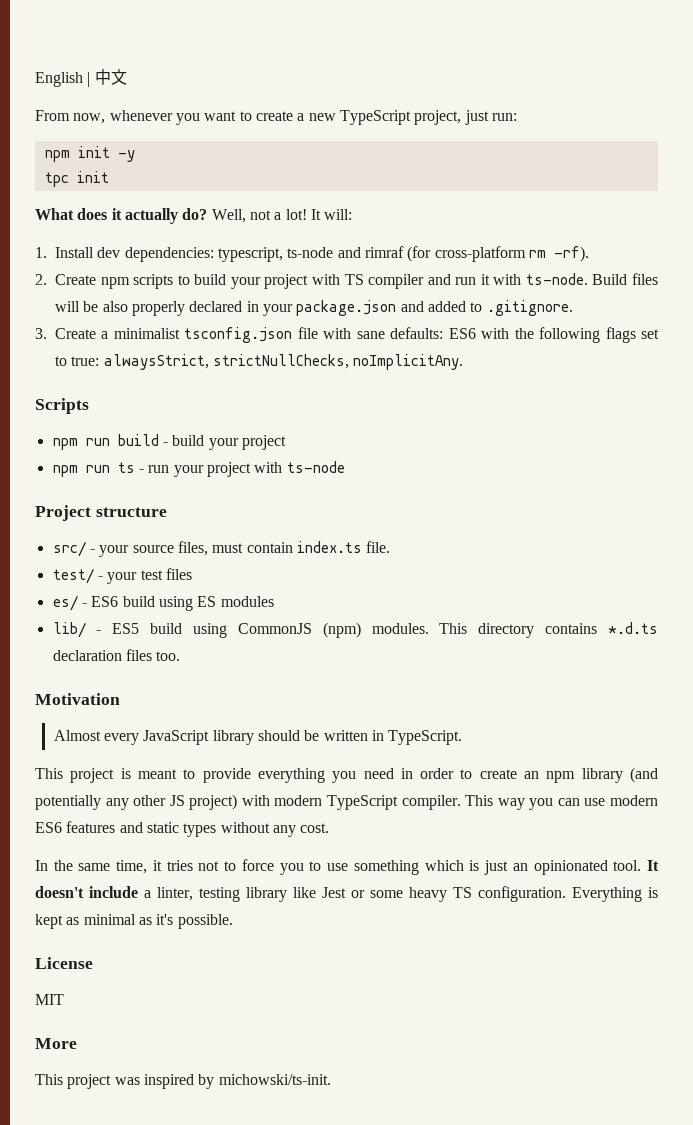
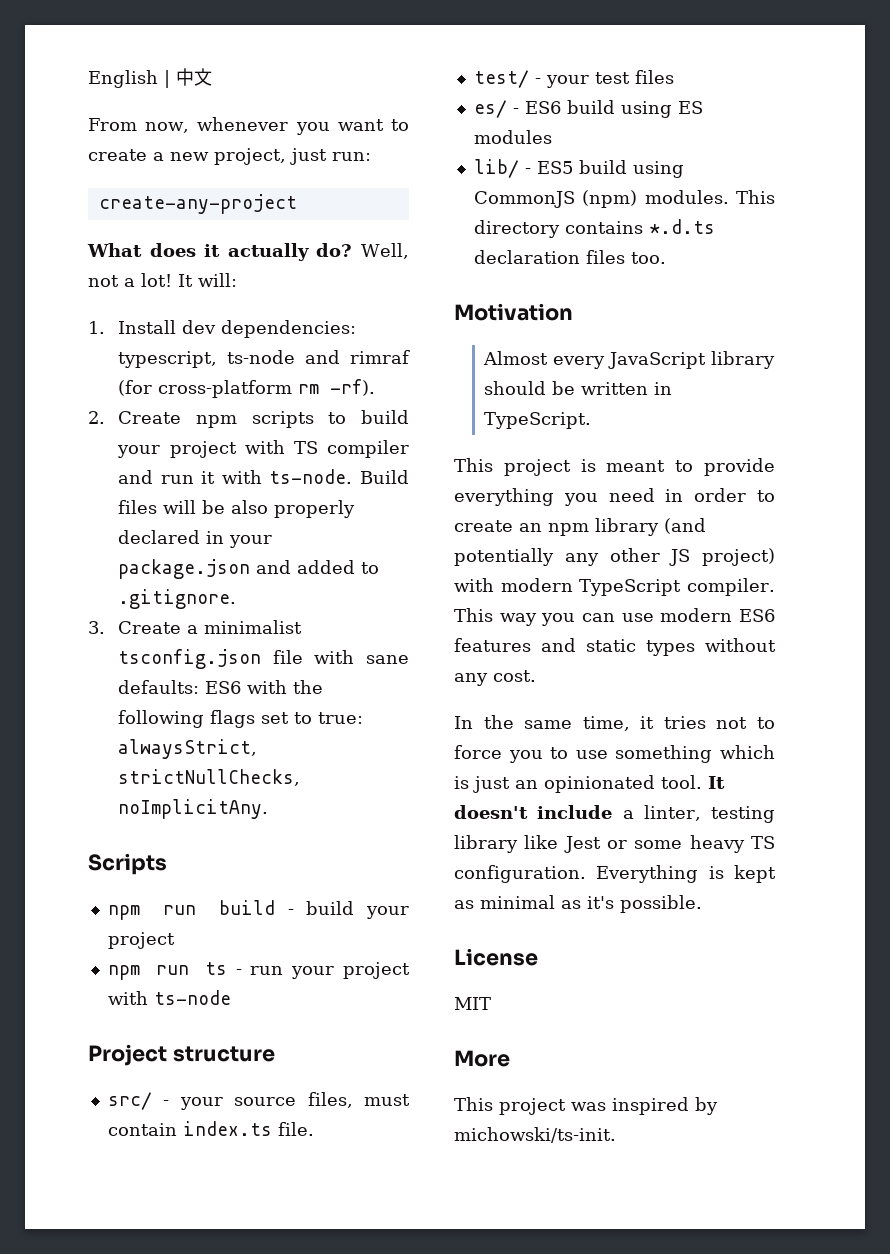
- From now, whenever you want to create a new TypeScript project, just run:
+ From now, whenever you want to create a new project, just run:
- npm init -y
- tpc init
+ create-any-project

